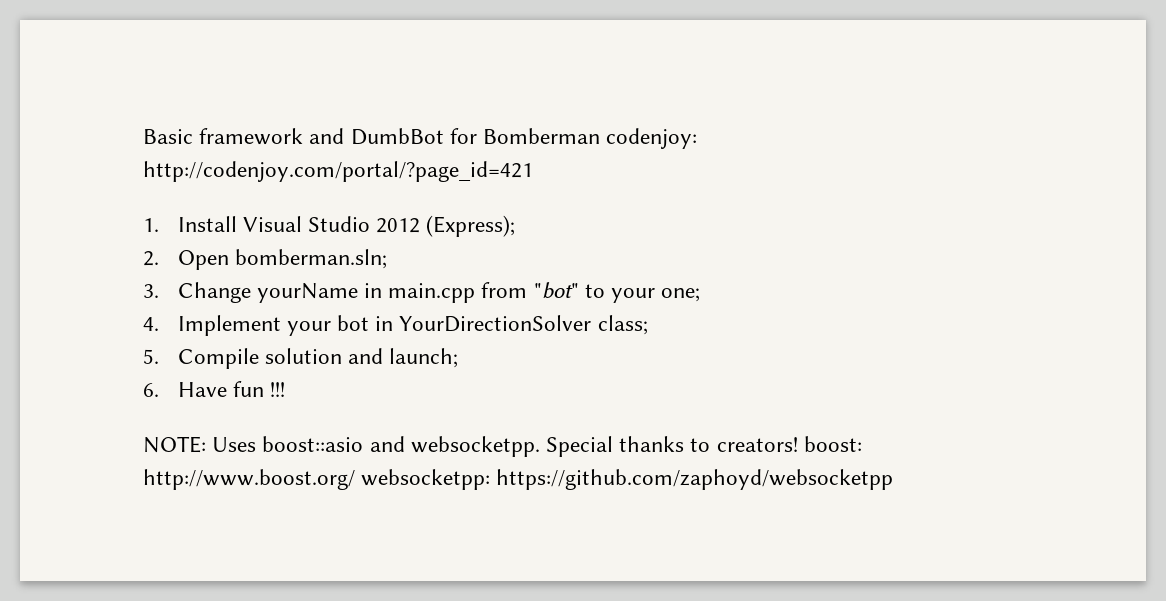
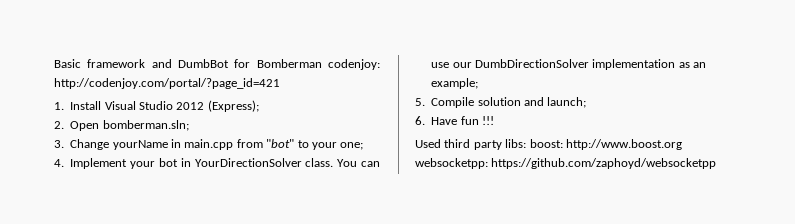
- 4. Implement your bot in YourDirectionSolver class;
+ 4. Implement your bot in YourDirectionSolver class. You can use our DumbDirectionSolver implementation as an example;
- NOTE: Uses boost::asio and websocketpp. Special thanks to creators! boost: http://www.boost.org/ websocketpp: https://github.com/zaphoyd/websocketpp
+ Used third party libs: boost: http://www.boost.org websocketpp: https://github.com/zaphoyd/websocketpp

